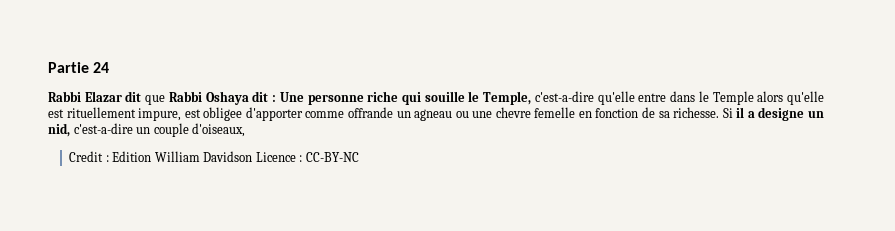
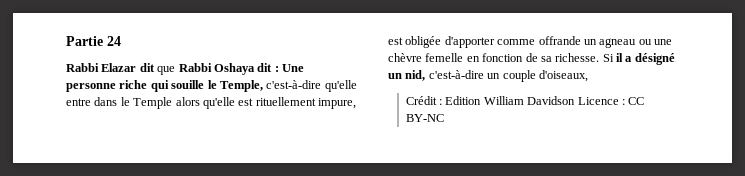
- Rabbi Elazar dit que Rabbi Oshaya dit : Une personne riche qui souille le Temple, c'est-a-dire qu'elle entre dans le Temple alors qu'elle est rituellement impure, est obligee d'apporter comme offrande un agneau ou une chevre femelle en fonction de sa richesse.
+ Rabbi Elazar dit que Rabbi Oshaya dit : Une personne riche qui souille le Temple, c'est-à-dire qu'elle entre dans le Temple alors qu'elle est rituellement impure, est obligée d'apporter comme offrande un agneau ou une chèvre femelle en fonction de sa richesse.
- Si il a designe un nid, c'est-a-dire un couple d'oiseaux,
+ Si il a désigné un nid, c'est-à-dire un couple d'oiseaux,
- Credit : Edition William Davidson Licence : CC-BY-NC
+ Crédit : Edition William Davidson Licence : CC BY-NC

